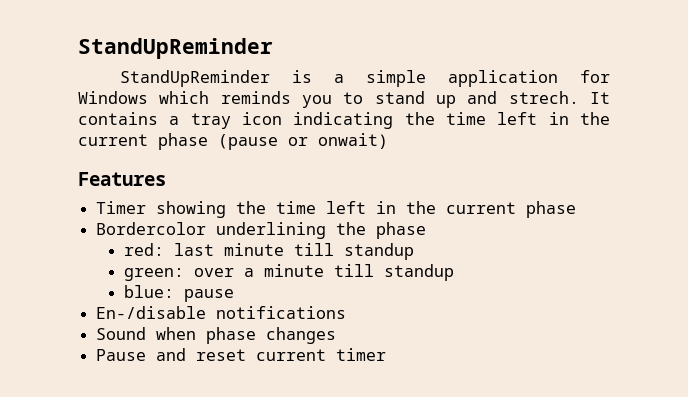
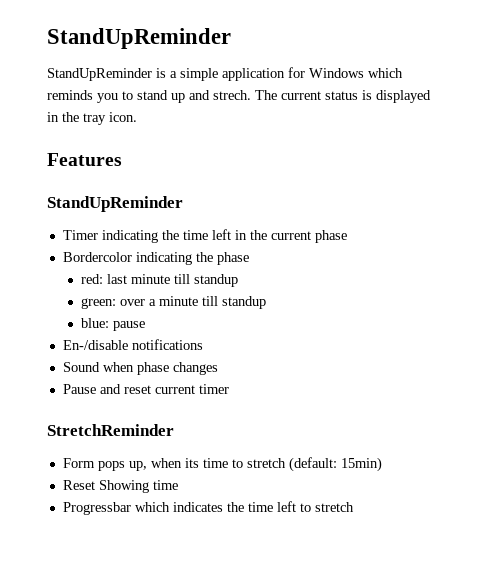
- It contains a tray icon indicating the time left in the current phase (pause or onwait)
+ The current status is displayed in the tray icon.
  Features
+ StandUpReminder
- Timer showing the time left in the current phase
+ Timer indicating the time left in the current phase
- Bordercolor underlining the phase
+ Bordercolor indicating the phase
+ StretchReminder
+ Form pops up, when its time to stretch (default: 15min)
+ Reset Showing time
+ Progressbar which indicates the time left to stretch

